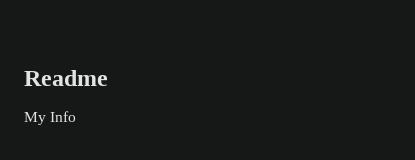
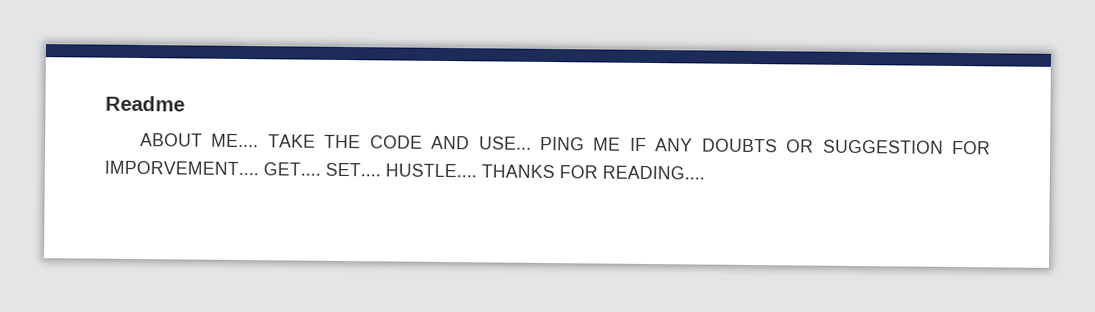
- My Info
+ ABOUT ME.... TAKE THE CODE AND USE... PING ME IF ANY DOUBTS OR SUGGESTION FOR IMPORVEMENT.... GET.... SET.... HUSTLE.... THANKS FOR READING....

